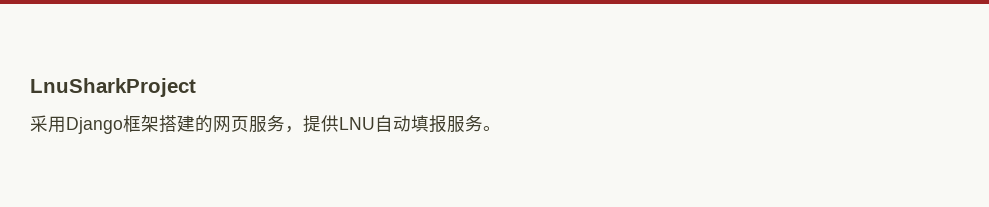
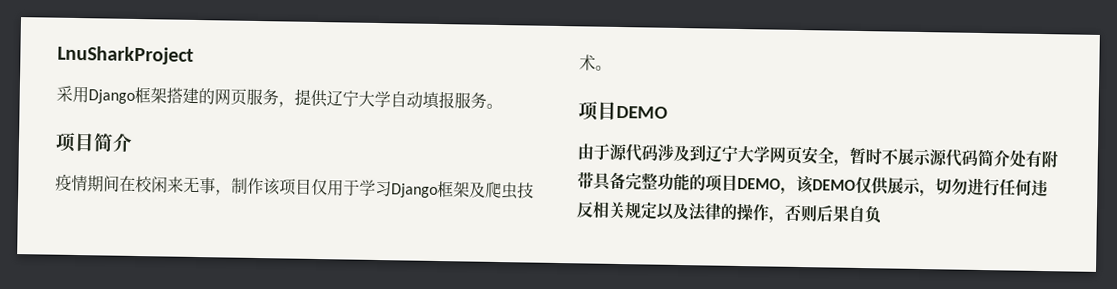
- 采用Django框架搭建的网页服务，提供LNU自动填报服务。
+ 采用Django框架搭建的网页服务，提供辽宁大学自动填报服务。
+ 项目简介
+ 疫情期间在校闲来无事，制作该项目仅用于学习Django框架及爬虫技术。
+ 项目DEMO
+ 由于源代码涉及到辽宁大学网页安全，暂时不展示源代码简介处有附带具备完整功能的项目DEMO，该DEMO仅供展示，切勿进行任何违反相关规定以及法律的操作，否则后果自负

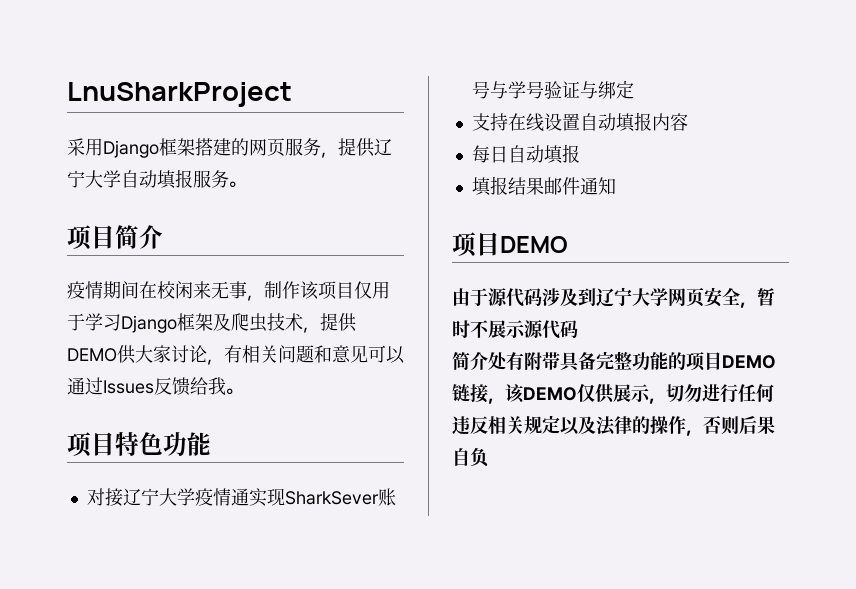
- 疫情期间在校闲来无事，制作该项目仅用于学习Django框架及爬虫技术。
+ 疫情期间在校闲来无事，制作该项目仅用于学习Django框架及爬虫技术，提供DEMO供大家讨论，有相关问题和意见可以通过Issues反馈给我。
+ 项目特色功能
+ 对接辽宁大学疫情通实现SharkSever账号与学号验证与绑定
+ 支持在线设置自动填报内容
+ 每日自动填报
+ 填报结果邮件通知
- 由于源代码涉及到辽宁大学网页安全，暂时不展示源代码简介处有附带具备完整功能的项目DEMO，该DEMO仅供展示，切勿进行任何违反相关规定以及法律的操作，否则后果自负
+ 由于源代码涉及到辽宁大学网页安全，暂时不展示源代码
+ 简介处有附带具备完整功能的项目DEMO链接，该DEMO仅供展示，切勿进行任何违反相关规定以及法律的操作，否则后果自负

